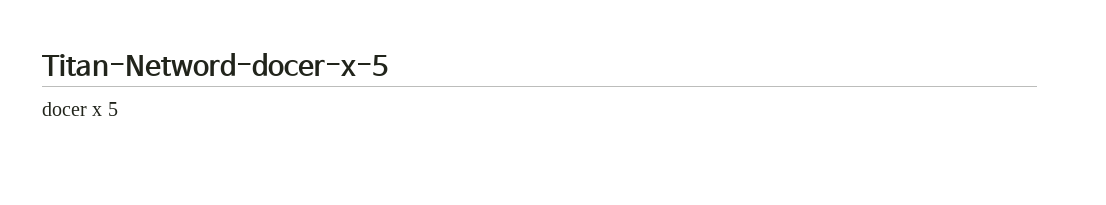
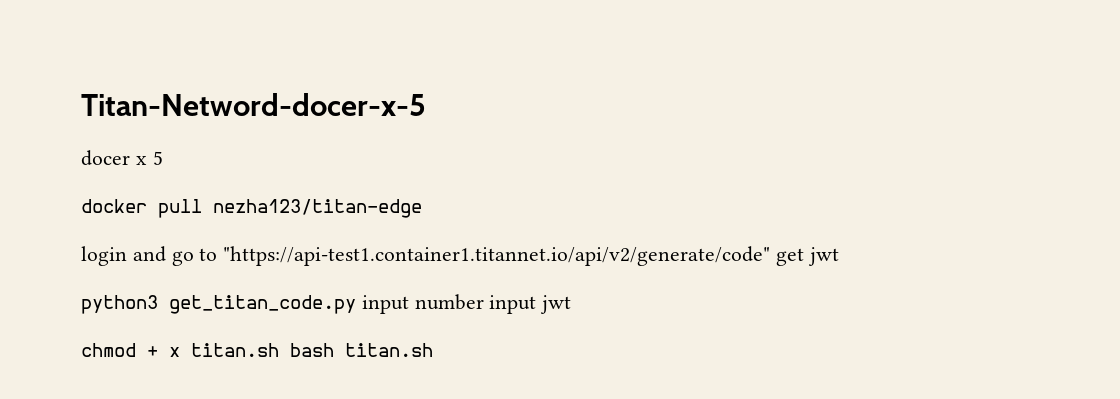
+ docker pull nezha123/titan-edge
+ login and go to "https://api-test1.container1.titannet.io/api/v2/generate/code" get jwt
+ python3 get_titan_code.py input number input jwt
+ chmod + x titan.sh bash titan.sh

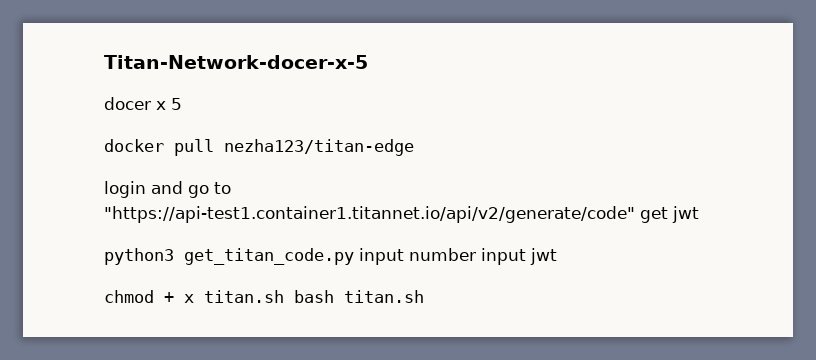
- Titan-Netword-docer-x-5
+ Titan-Network-docer-x-5

